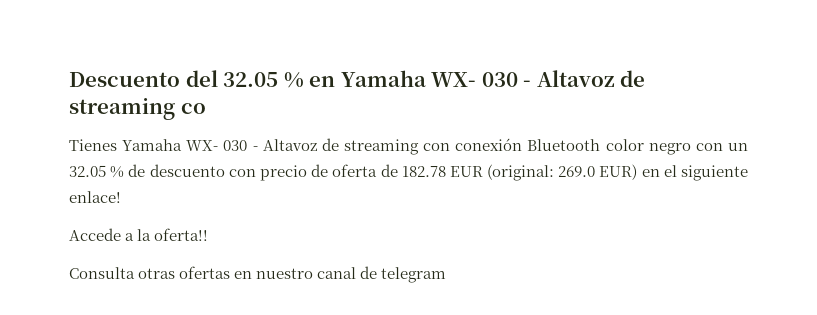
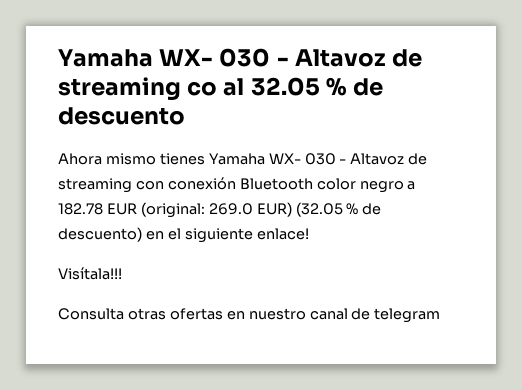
- Descuento del 32.05 % en Yamaha WX- 030 - Altavoz de streaming co
- Tienes Yamaha WX- 030 - Altavoz de streaming con conexión Bluetooth color negro con un 32.05 % de descuento con precio de oferta de 182.78 EUR (original: 269.0 EUR) en el siguiente enlace!
+ Yamaha WX- 030 - Altavoz de streaming co al 32.05 % de descuento
+ Ahora mismo tienes Yamaha WX- 030 - Altavoz de streaming con conexión Bluetooth color negro a 182.78 EUR (original: 269.0 EUR) (32.05 % de descuento) en el siguiente enlace!
- Accede a la oferta!!
+ Visítala!!!

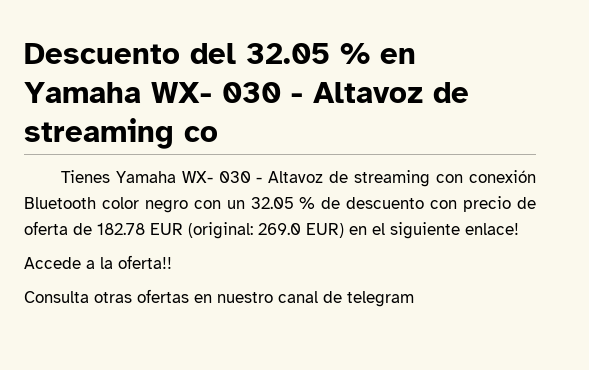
- Yamaha WX- 030 - Altavoz de streaming co al 32.05 % de descuento
- Ahora mismo tienes Yamaha WX- 030 - Altavoz de streaming con conexión Bluetooth color negro a 182.78 EUR (original: 269.0 EUR) (32.05 % de descuento) en el siguiente enlace!
+ Descuento del 32.05 % en Yamaha WX- 030 - Altavoz de streaming co
+ Tienes Yamaha WX- 030 - Altavoz de streaming con conexión Bluetooth color negro con un 32.05 % de descuento con precio de oferta de 182.78 EUR (original: 269.0 EUR) en el siguiente enlace!
- Visítala!!!
+ Accede a la oferta!!

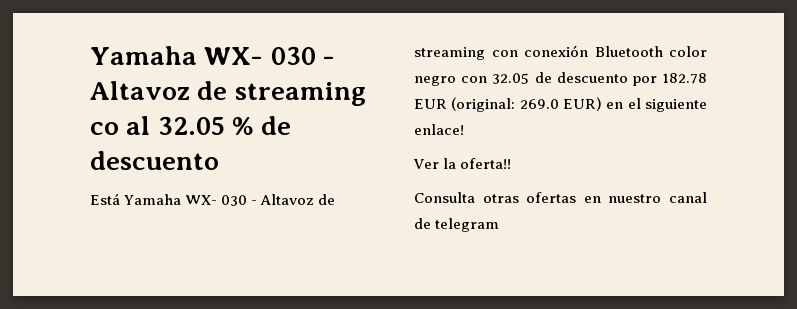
- Descuento del 32.05 % en Yamaha WX- 030 - Altavoz de streaming co
- Tienes Yamaha WX- 030 - Altavoz de streaming con conexión Bluetooth color negro con un 32.05 % de descuento con precio de oferta de 182.78 EUR (original: 269.0 EUR) en el siguiente enlace!
+ Yamaha WX- 030 - Altavoz de streaming co al 32.05 % de descuento
+ Está Yamaha WX- 030 - Altavoz de streaming con conexión Bluetooth color negro con 32.05 de descuento por 182.78 EUR (original: 269.0 EUR) en el siguiente enlace!
- Accede a la oferta!!
+ Ver la oferta!!

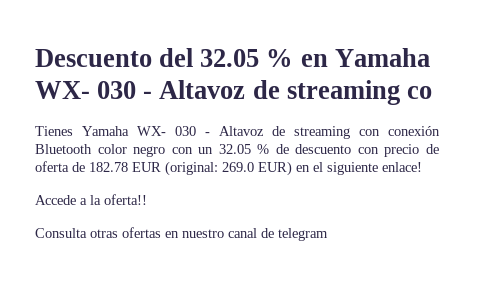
- Yamaha WX- 030 - Altavoz de streaming co al 32.05 % de descuento
- Está Yamaha WX- 030 - Altavoz de streaming con conexión Bluetooth color negro con 32.05 de descuento por 182.78 EUR (original: 269.0 EUR) en el siguiente enlace!
+ Descuento del 32.05 % en Yamaha WX- 030 - Altavoz de streaming co
+ Tienes Yamaha WX- 030 - Altavoz de streaming con conexión Bluetooth color negro con un 32.05 % de descuento con precio de oferta de 182.78 EUR (original: 269.0 EUR) en el siguiente enlace!
- Ver la oferta!!
+ Accede a la oferta!!

